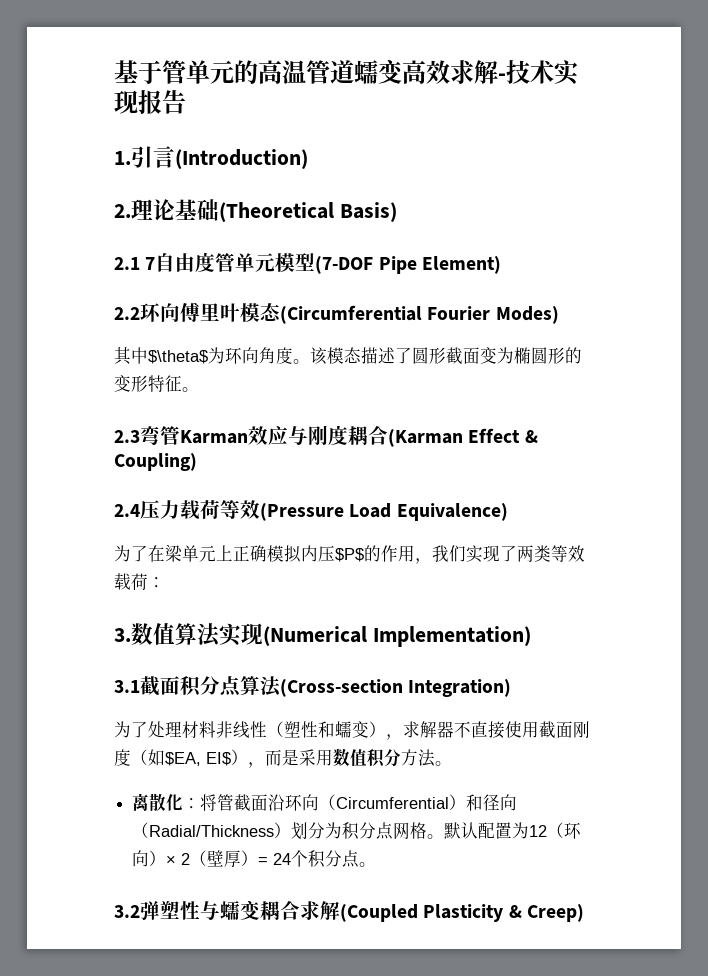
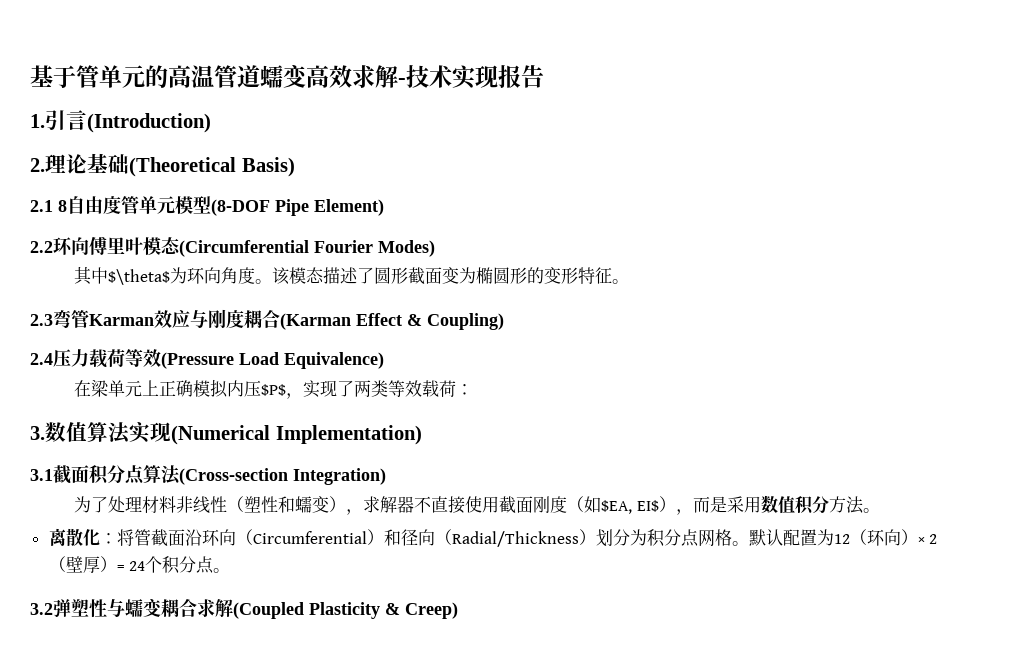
- 2.1 7自由度管单元模型(7-DOF Pipe Element)
+ 2.1 8自由度管单元模型(8-DOF Pipe Element)
- 为了在梁单元上正确模拟内压$P$的作用，我们实现了两类等效载荷：
+ 在梁单元上正确模拟内压$P$，实现了两类等效载荷：

